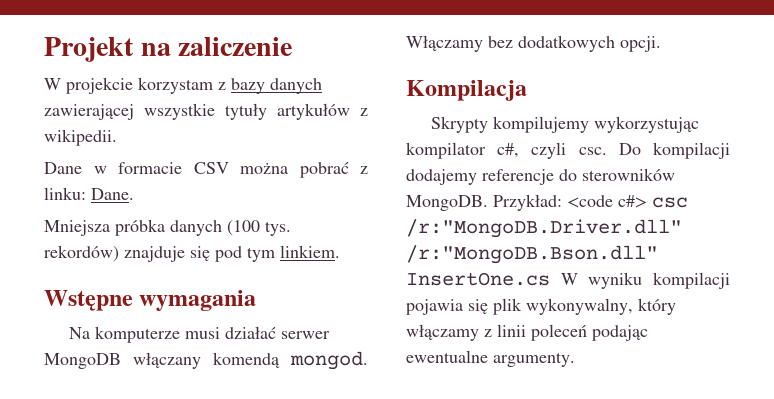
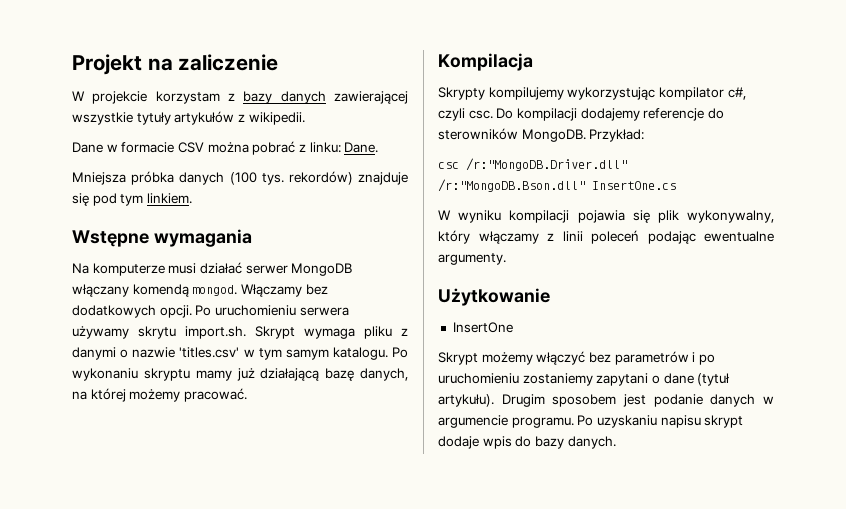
+ Po uruchomieniu serwera używamy skrytu import.sh. Skrypt wymaga pliku z danymi o nazwie 'titles.csv' w tym samym katalogu. Po wykonaniu skryptu mamy już działającą bazę danych, na której możemy pracować.
- Przykład: <code c#> csc /r:"MongoDB.Driver.dll" /r:"MongoDB.Bson.dll" InsertOne.cs W wyniku kompilacji pojawia się plik wykonywalny, który włączamy z linii poleceń podając ewentualne argumenty.
+ Przykład:
+ csc /r:"MongoDB.Driver.dll" /r:"MongoDB.Bson.dll" InsertOne.cs
+ W wyniku kompilacji pojawia się plik wykonywalny, który włączamy z linii poleceń podając ewentualne argumenty.
+ Użytkowanie
+ InsertOne
+ Skrypt możemy włączyć bez parametrów i po uruchomieniu zostaniemy zapytani o dane (tytuł artykułu). Drugim sposobem jest podanie danych w argumencie programu. Po uzyskaniu napisu skrypt dodaje wpis do bazy danych.

